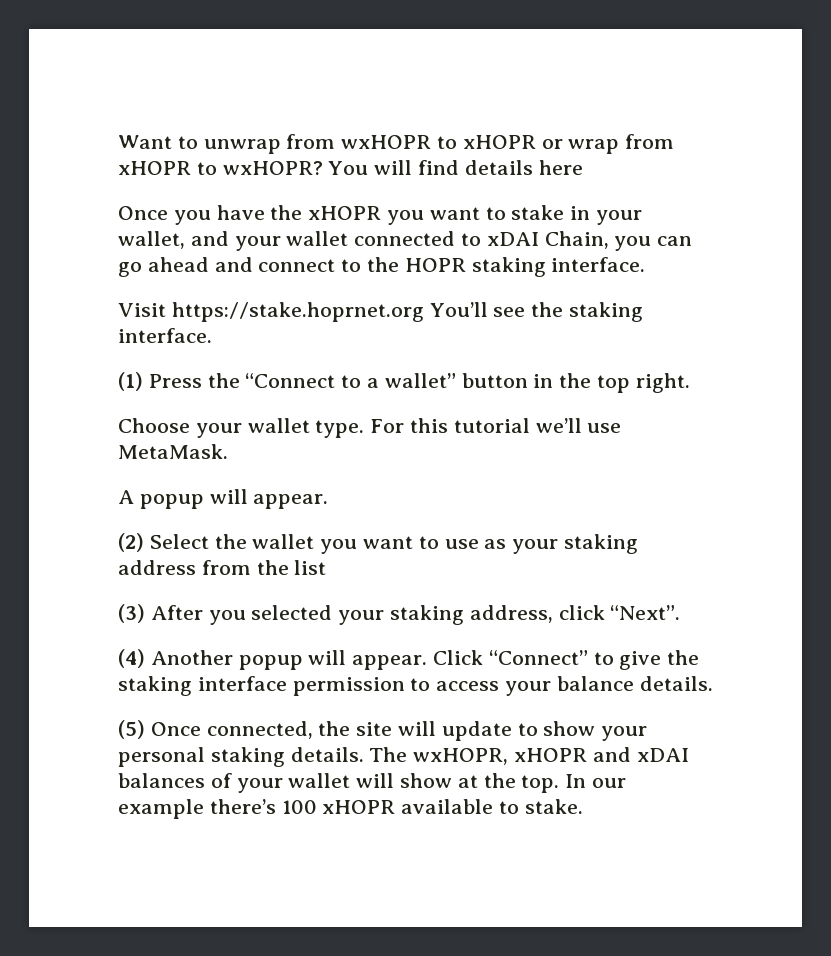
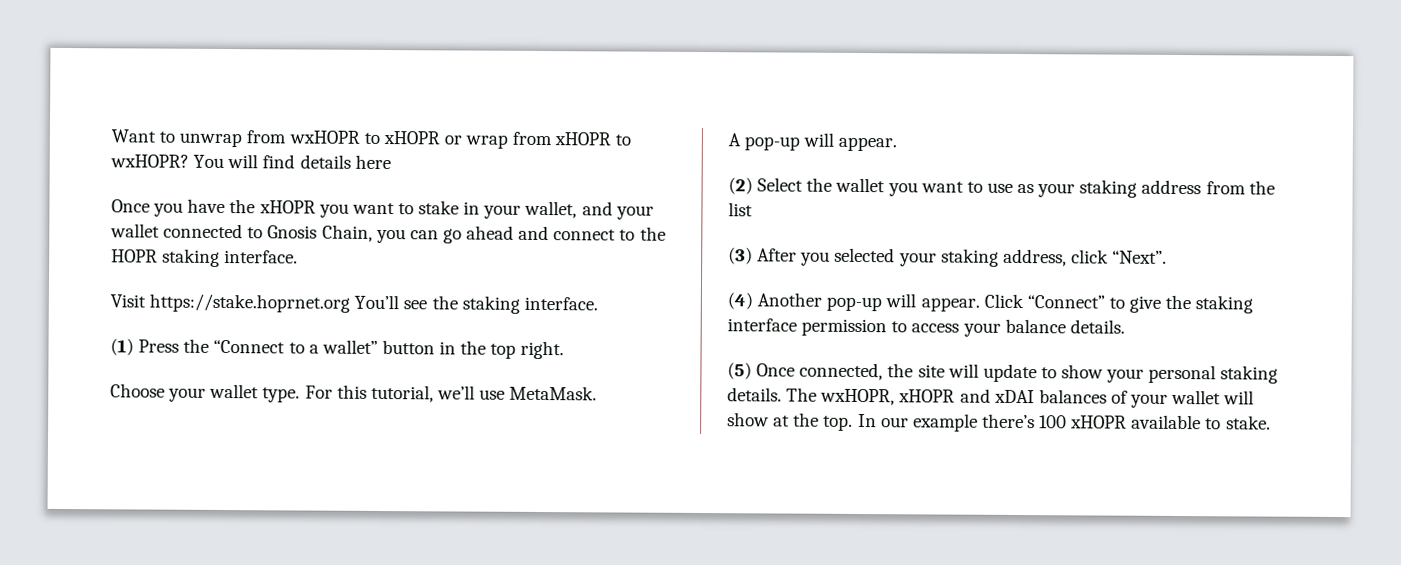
- Once you have the xHOPR you want to stake in your wallet, and your wallet connected to xDAI Chain, you can go ahead and connect to the HOPR staking interface.
+ Once you have the xHOPR you want to stake in your wallet, and your wallet connected to Gnosis Chain, you can go ahead and connect to the HOPR staking interface.
- For this tutorial we’ll use MetaMask.
+ For this tutorial, we’ll use MetaMask.
- A popup will appear.
+ A pop-up will appear.
- (4) Another popup will appear.
+ (4) Another pop-up will appear.

